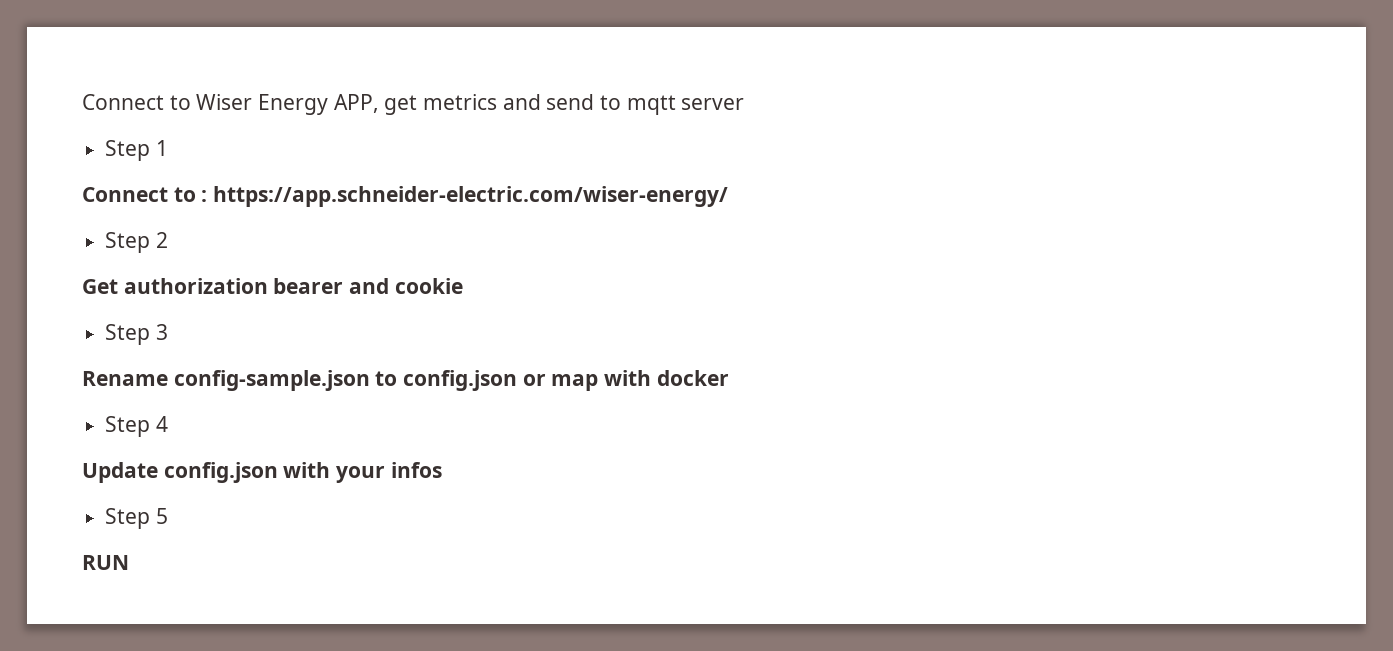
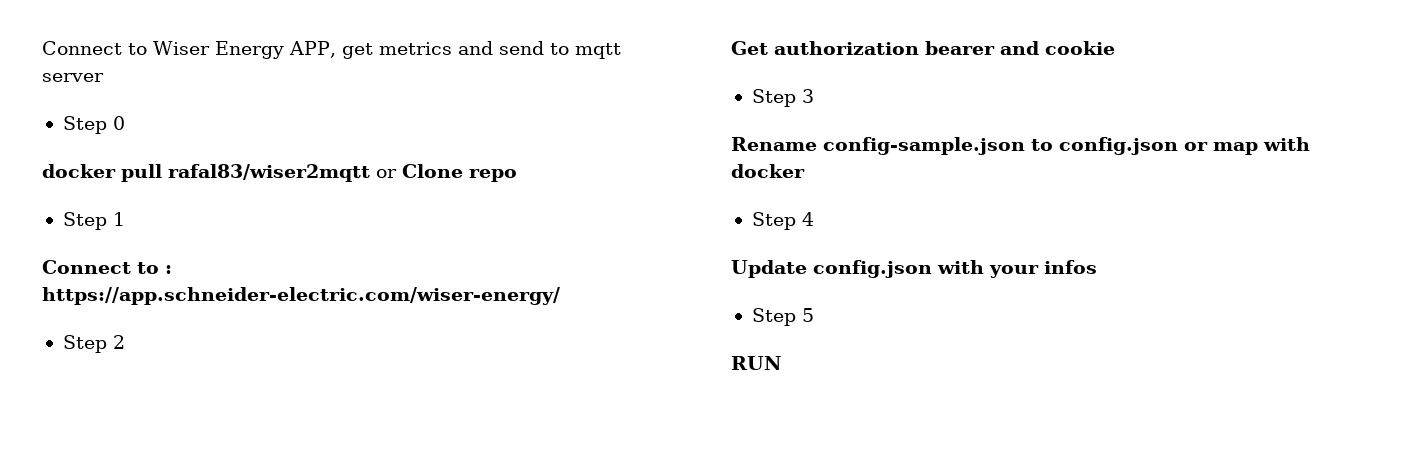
+ Step 0
+ docker pull rafal83/wiser2mqtt or Clone repo

